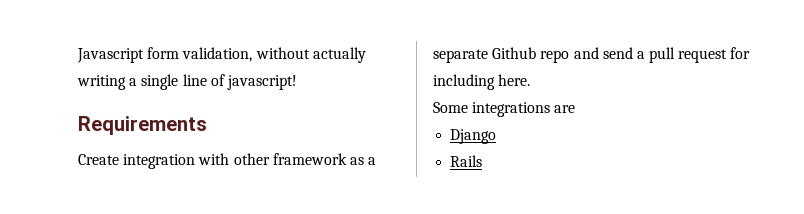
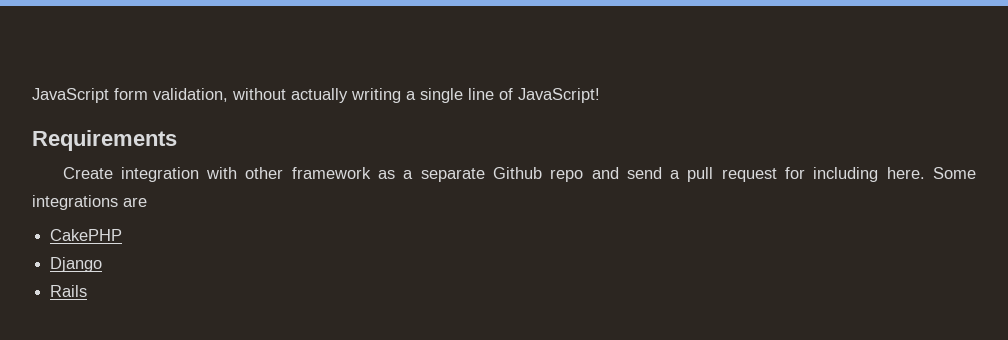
- Javascript form validation, without actually writing a single line of javascript!
+ JavaScript form validation, without actually writing a single line of JavaScript!
- Create integration with other framework as a separate Github repo and send a pull request for including here.
- Some integrations are
+ Create integration with other framework as a separate Github repo and send a pull request for including here. Some integrations are
+ CakePHP

